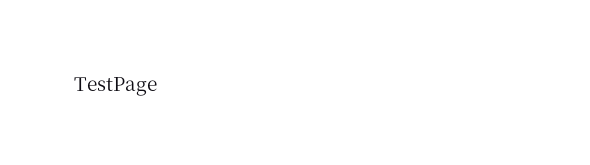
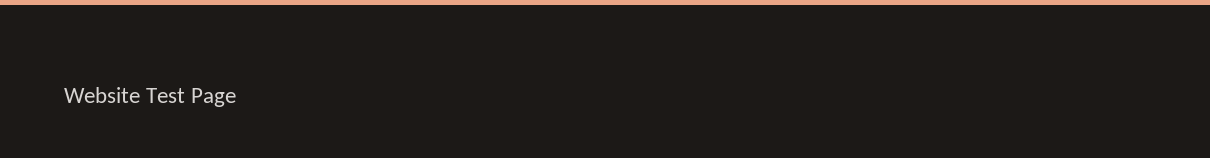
- TestPage
+ Website Test Page

